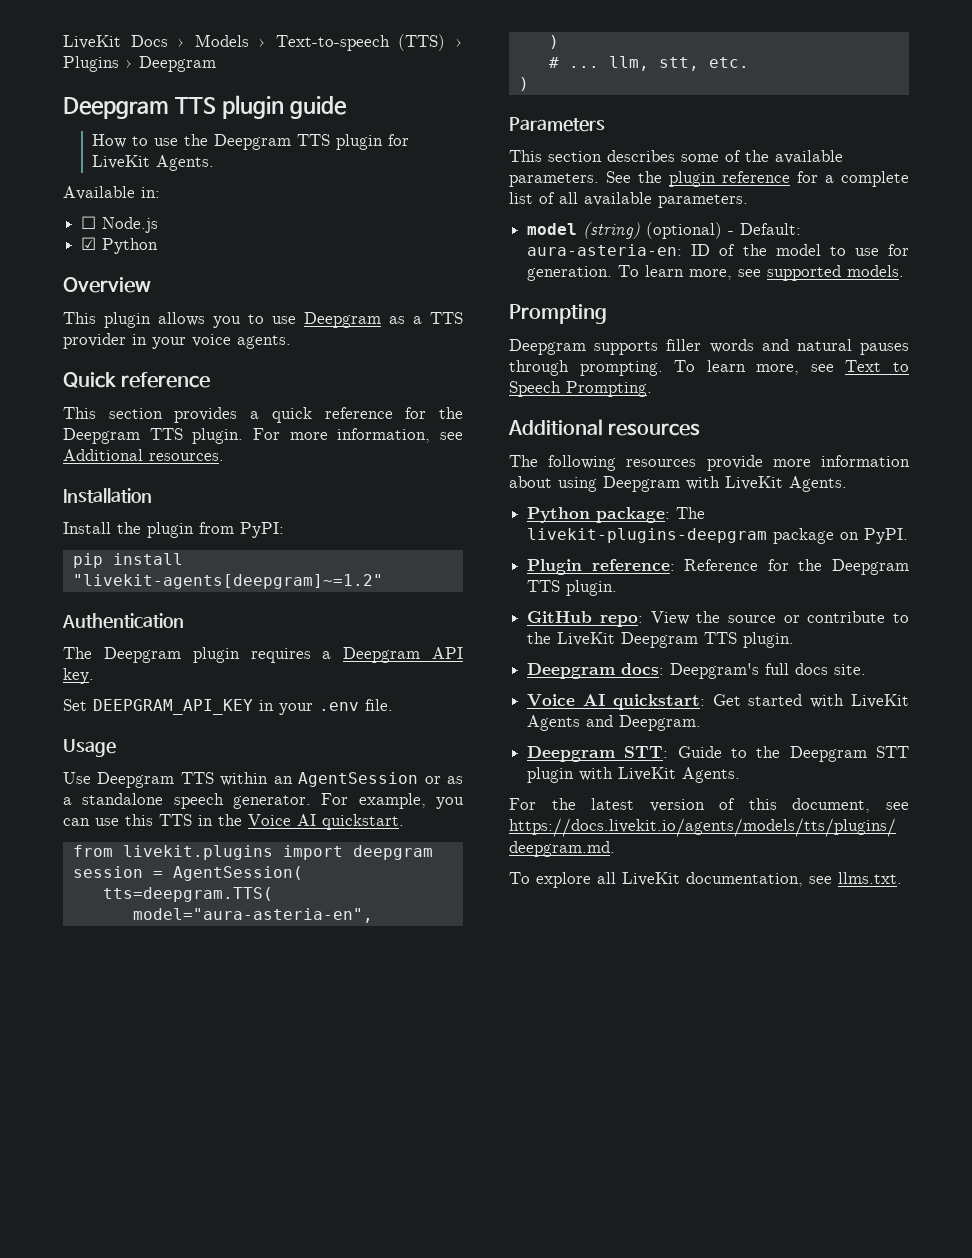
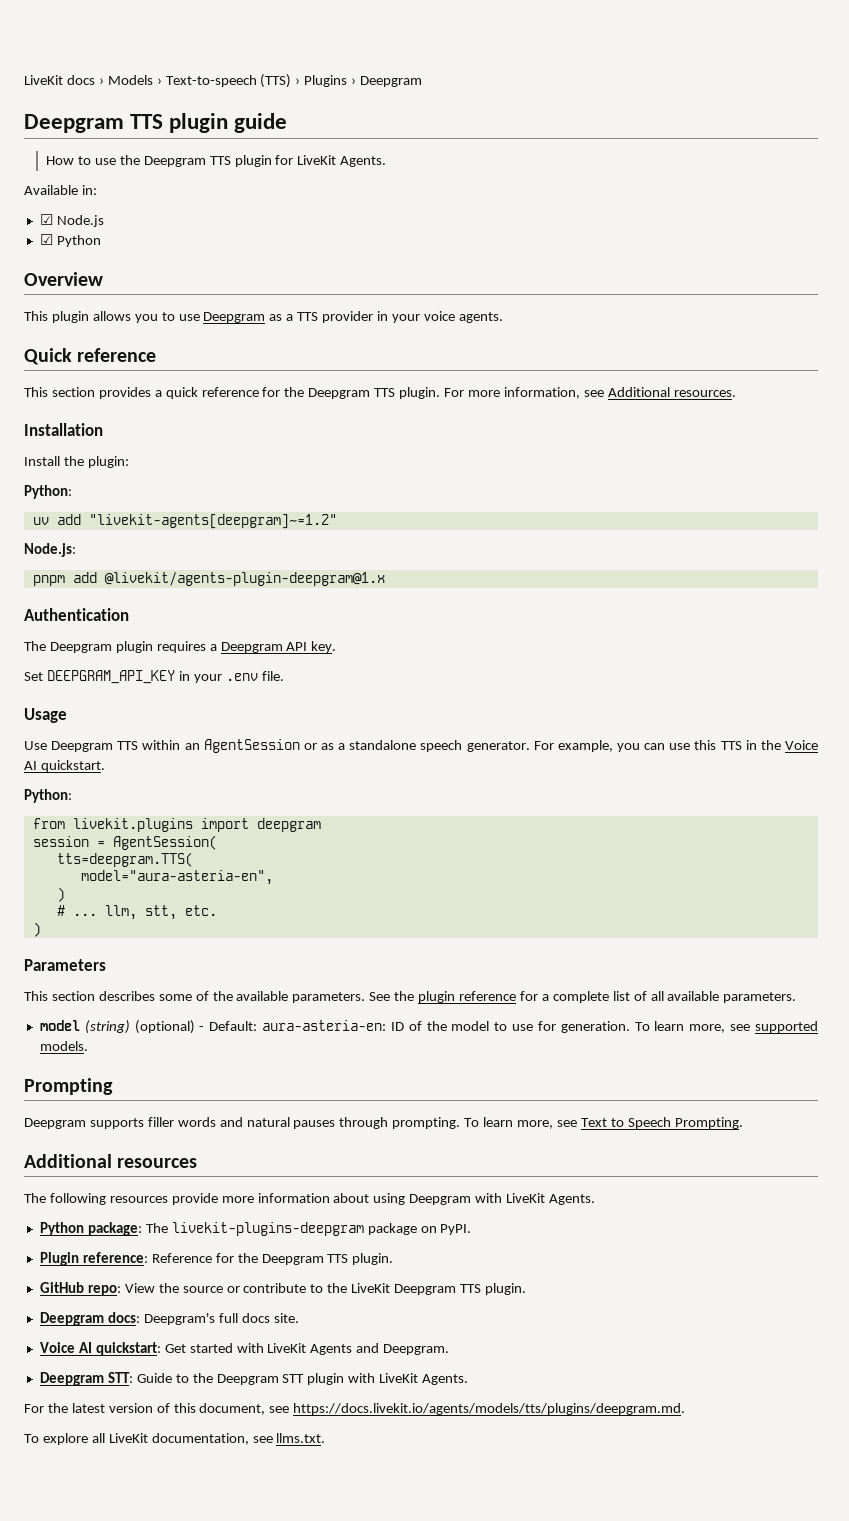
- LiveKit Docs › Models › Text-to-speech (TTS) › Plugins › Deepgram
+ LiveKit docs › Models › Text-to-speech (TTS) › Plugins › Deepgram
- ☐ Node.js
+ ☑ Node.js
- Install the plugin from PyPI:
- pip install "livekit-agents[deepgram]~=1.2"
+ Install the plugin:
+ Python:
+ uv add "livekit-agents[deepgram]~=1.2"
+ Node.js:
+ pnpm add @livekit/agents-plugin-deepgram@1.x
  For example, you can use this TTS in the Voice AI quickstart.
+ Python:

